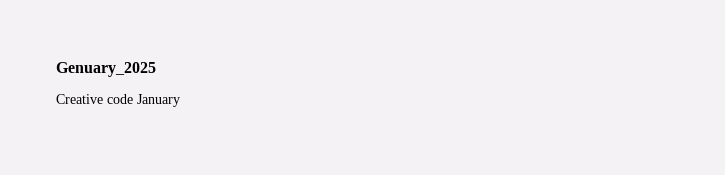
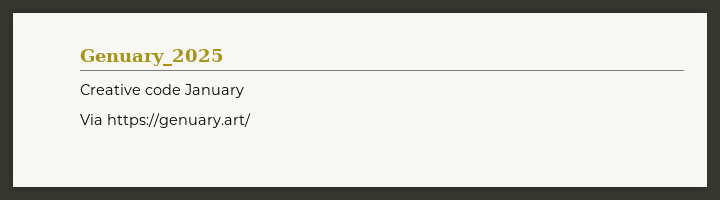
+ Via https://genuary.art/

